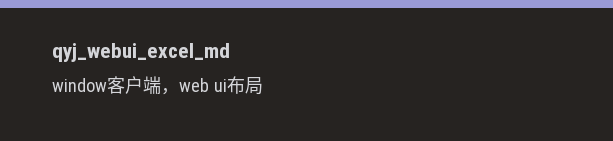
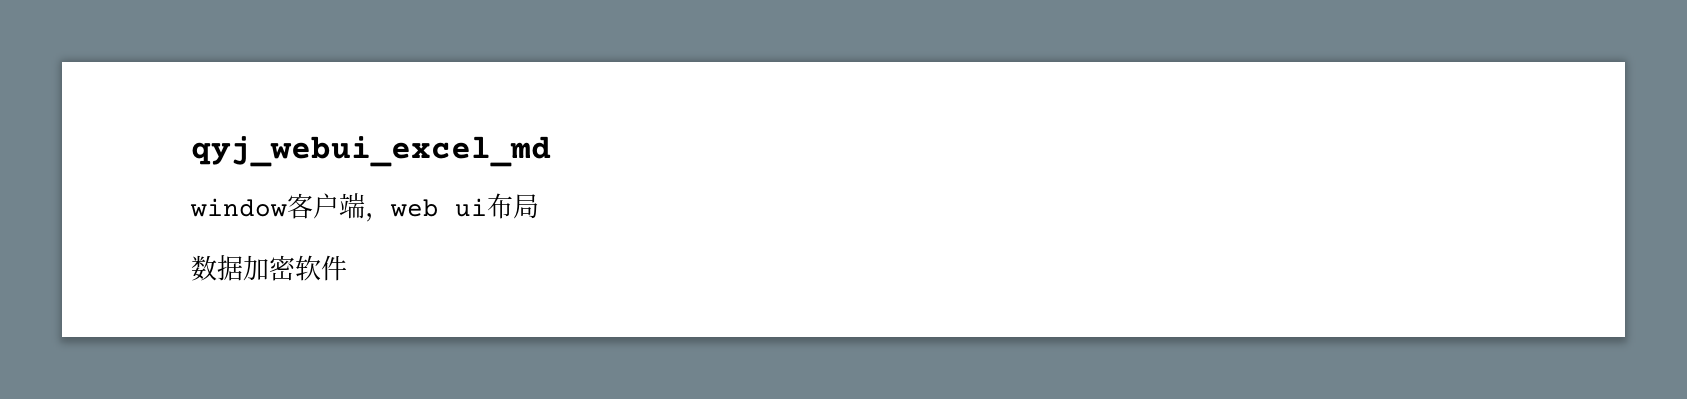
+ 数据加密软件

